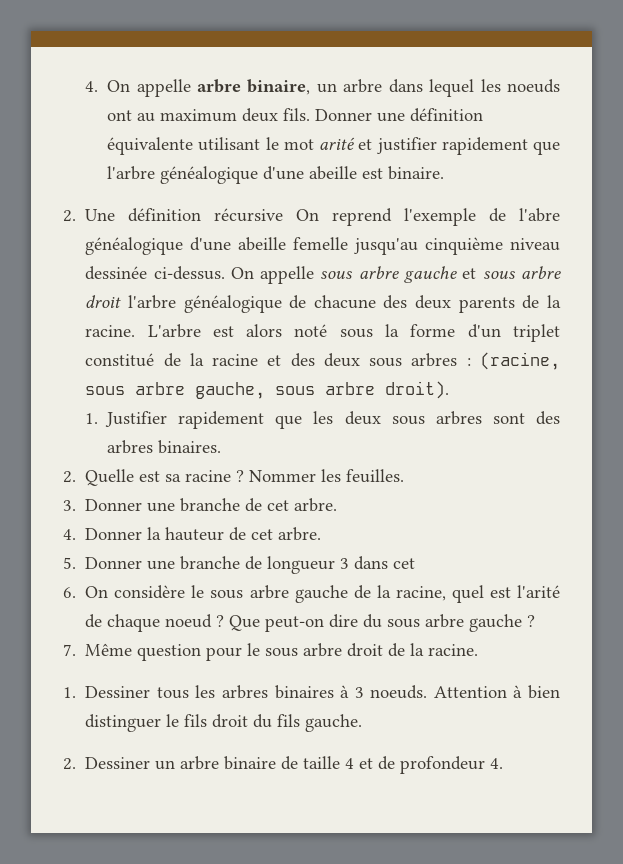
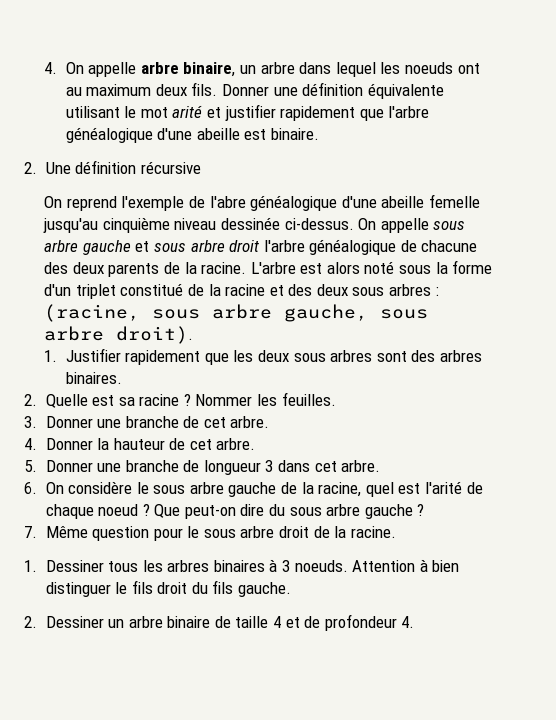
- 2. Une définition récursive On reprend l'exemple de l'abre généalogique d'une abeille femelle jusqu'au cinquième niveau dessinée ci-dessus.
+ 2. Une définition récursive
+ On reprend l'exemple de l'abre généalogique d'une abeille femelle jusqu'au cinquième niveau dessinée ci-dessus.
- 5. Donner une branche de longueur 3 dans cet
+ 5. Donner une branche de longueur 3 dans cet arbre.

